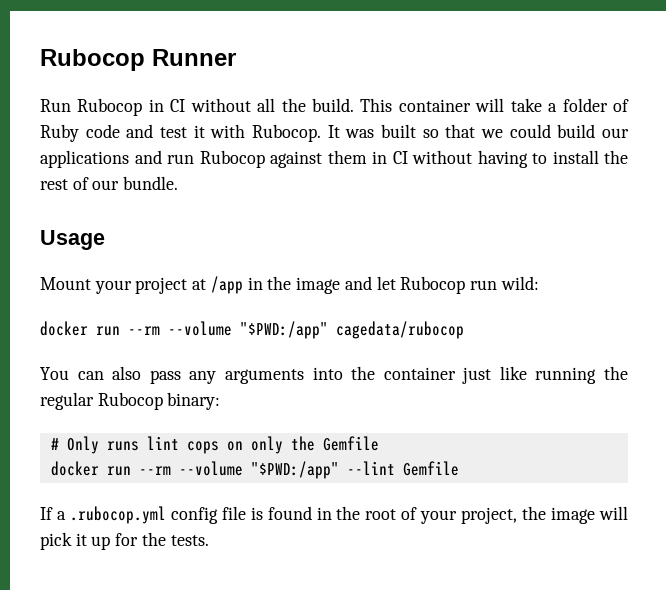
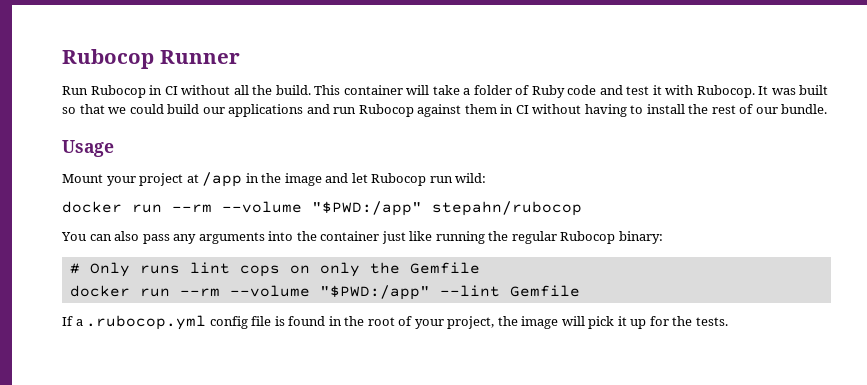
- docker run --rm --volume "$PWD:/app" cagedata/rubocop
+ docker run --rm --volume "$PWD:/app" stepahn/rubocop

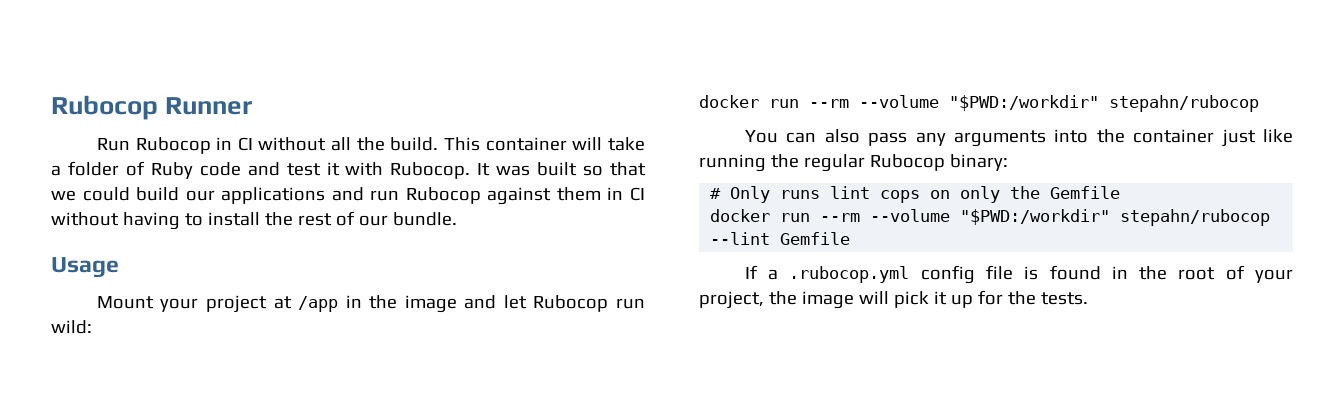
  Mount your project at /app in the image and let Rubocop run wild:
- docker run --rm --volume "$PWD:/app" stepahn/rubocop
+ docker run --rm --volume "$PWD:/workdir" stepahn/rubocop
- docker run --rm --volume "$PWD:/app" --lint Gemfile
+ docker run --rm --volume "$PWD:/workdir" stepahn/rubocop --lint Gemfile

